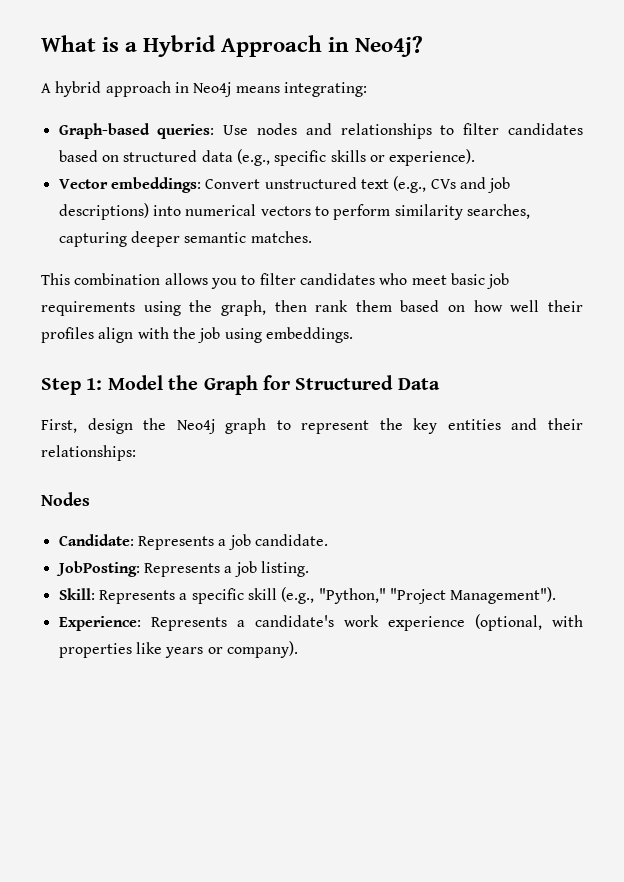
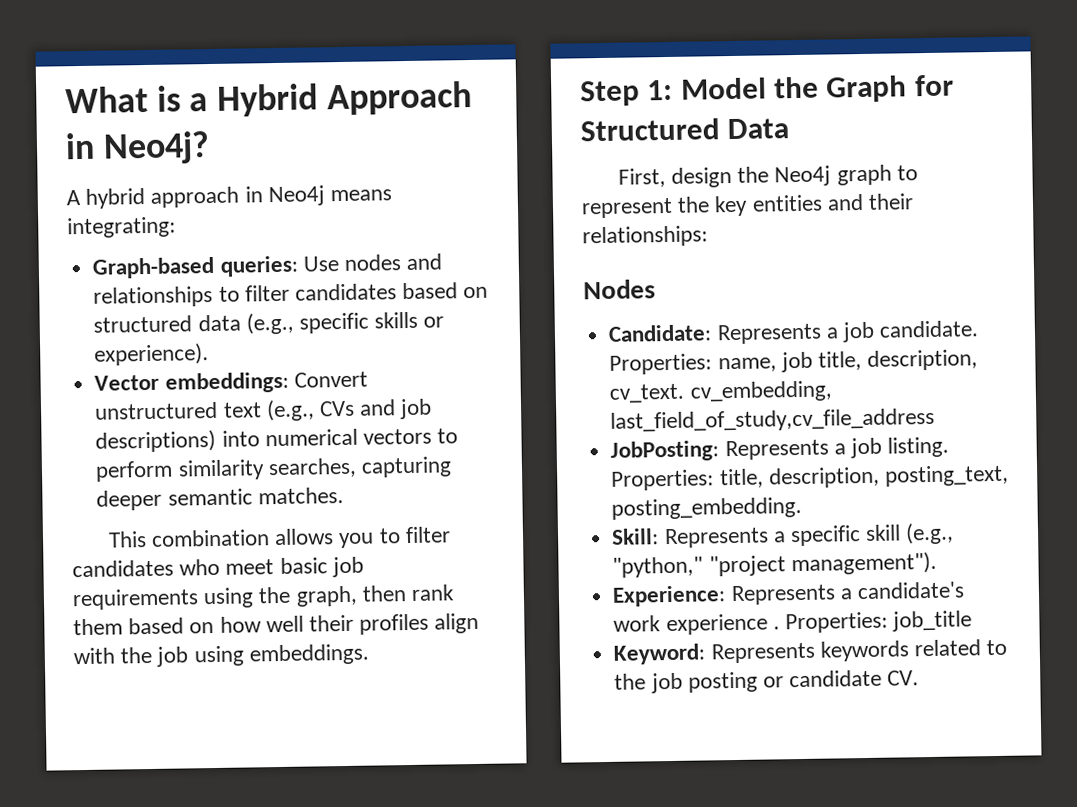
+ Properties: name, job title, description, cv_text. cv_embedding, last_field_of_study,cv_file_address
+ Properties: title, description, posting_text, posting_embedding.
- Skill: Represents a specific skill (e.g., "Python," "Project Management").
+ Skill: Represents a specific skill (e.g., "python," "project management").
- Experience: Represents a candidate's work experience (optional, with properties like years or company).
+ Experience: Represents a candidate's work experience . Properties: job_title
+ Keyword: Represents keywords related to the job posting or candidate CV.

